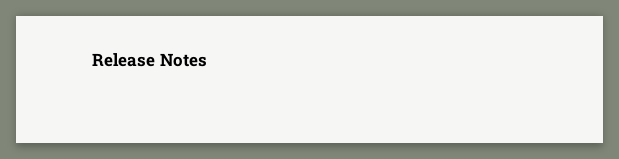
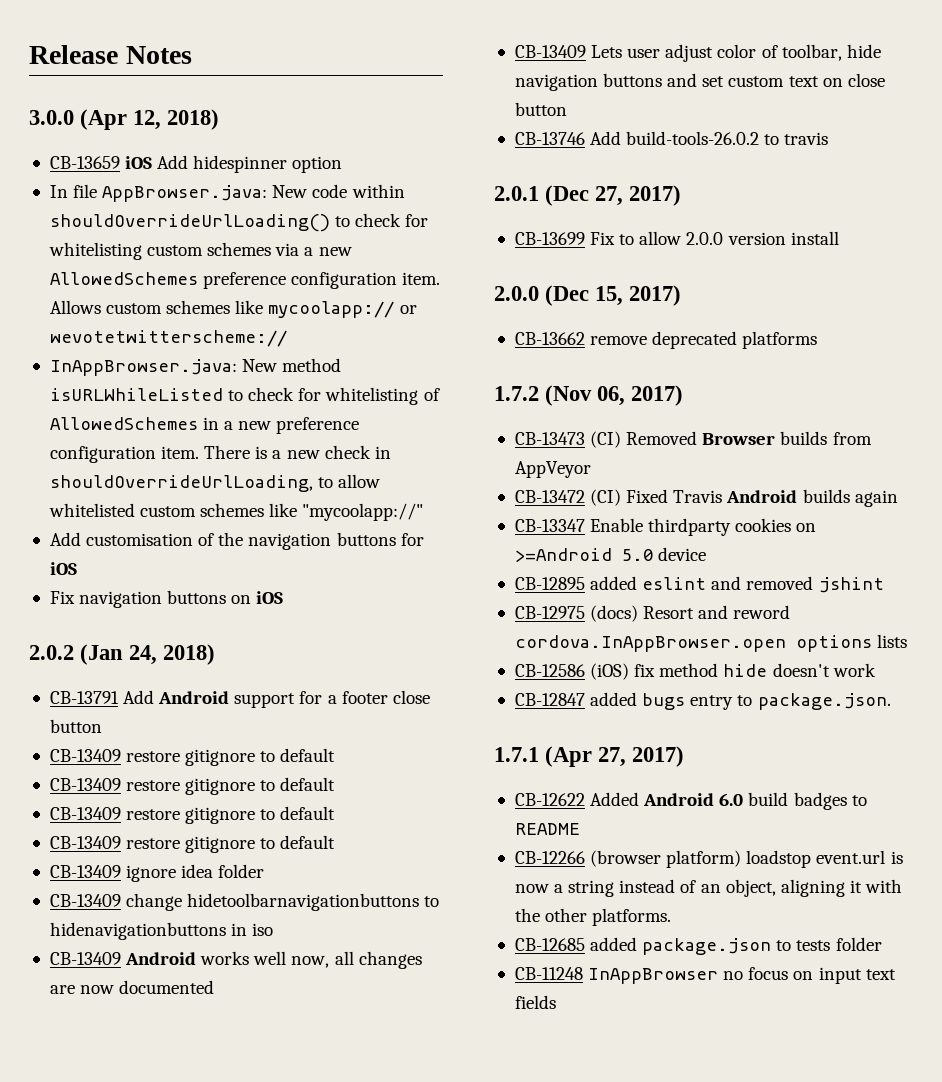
+ 3.0.0 (Apr 12, 2018)
+ CB-13659 iOS Add hidespinner option
+ In file AppBrowser.java: New code within shouldOverrideUrlLoading() to check for whitelisting custom schemes via a new AllowedSchemes preference configuration item. Allows custom schemes like mycoolapp:// or wevotetwitterscheme://
+ InAppBrowser.java: New method isURLWhileListed to check for whitelisting of AllowedSchemes in a new preference configuration item. There is a new check in shouldOverrideUrlLoading, to allow whitelisted custom schemes like "mycoolapp://"
+ Add customisation of the navigation buttons for iOS
+ Fix navigation buttons on iOS
+ 2.0.2 (Jan 24, 2018)
+ CB-13791 Add Android support for a footer close button
+ CB-13409 restore gitignore to default
+ CB-13409 restore gitignore to default
+ CB-13409 restore gitignore to default
+ CB-13409 restore gitignore to default
+ CB-13409 ignore idea folder
+ CB-13409 change hidetoolbarnavigationbuttons to hidenavigationbuttons in iso
+ CB-13409 Android works well now, all changes are now documented
+ CB-13409 Lets user adjust color of toolbar, hide navigation buttons and set custom text on close button
+ CB-13746 Add build-tools-26.0.2 to travis
+ 2.0.1 (Dec 27, 2017)
+ CB-13699 Fix to allow 2.0.0 version install
+ 2.0.0 (Dec 15, 2017)
+ CB-13662 remove deprecated platforms
+ 1.7.2 (Nov 06, 2017)
+ CB-13473 (CI) Removed Browser builds from AppVeyor
+ CB-13472 (CI) Fixed Travis Android builds again
+ CB-13347 Enable thirdparty cookies on >=Android 5.0 device
+ CB-12895 added eslint and removed jshint
+ CB-12975 (docs) Resort and reword cordova.InAppBrowser.open options lists
+ CB-12586 (iOS) fix method hide doesn't work
+ CB-12847 added bugs entry to package.json.
+ 1.7.1 (Apr 27, 2017)
+ CB-12622 Added Android 6.0 build badges to README
+ CB-12266 (browser platform) loadstop event.url is now a string instead of an object, aligning it with the other platforms.
+ CB-12685 added package.json to tests folder
+ CB-11248 InAppBrowser no focus on input text fields

